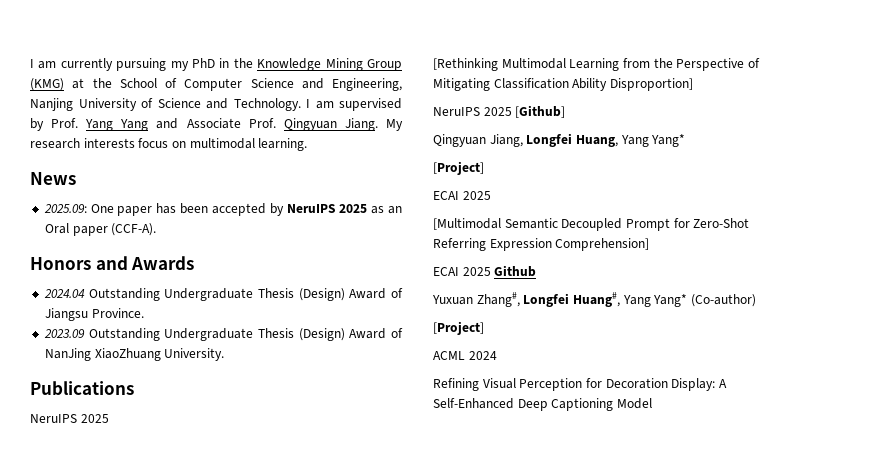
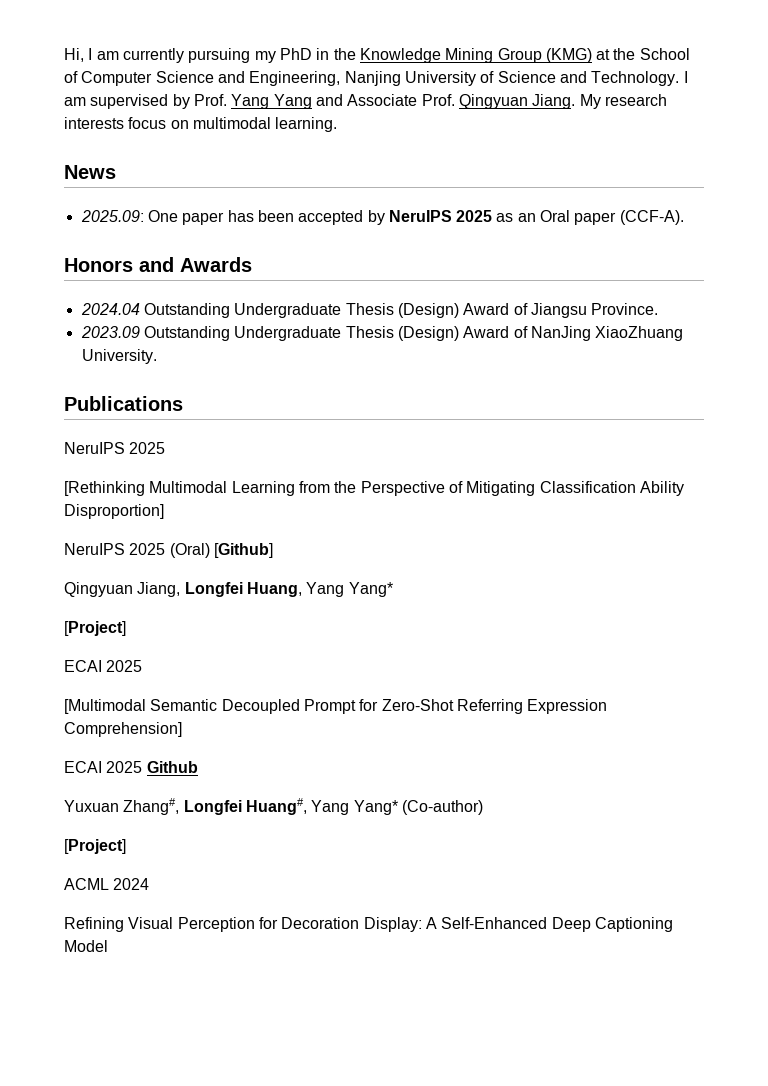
- I am currently pursuing my PhD in the Knowledge Mining Group (KMG) at the School of Computer Science and Engineering, Nanjing University of Science and Technology.
+ Hi, I am currently pursuing my PhD in the Knowledge Mining Group (KMG) at the School of Computer Science and Engineering, Nanjing University of Science and Technology.
- NeruIPS 2025 [Github]
+ NeruIPS 2025 (Oral) [Github]

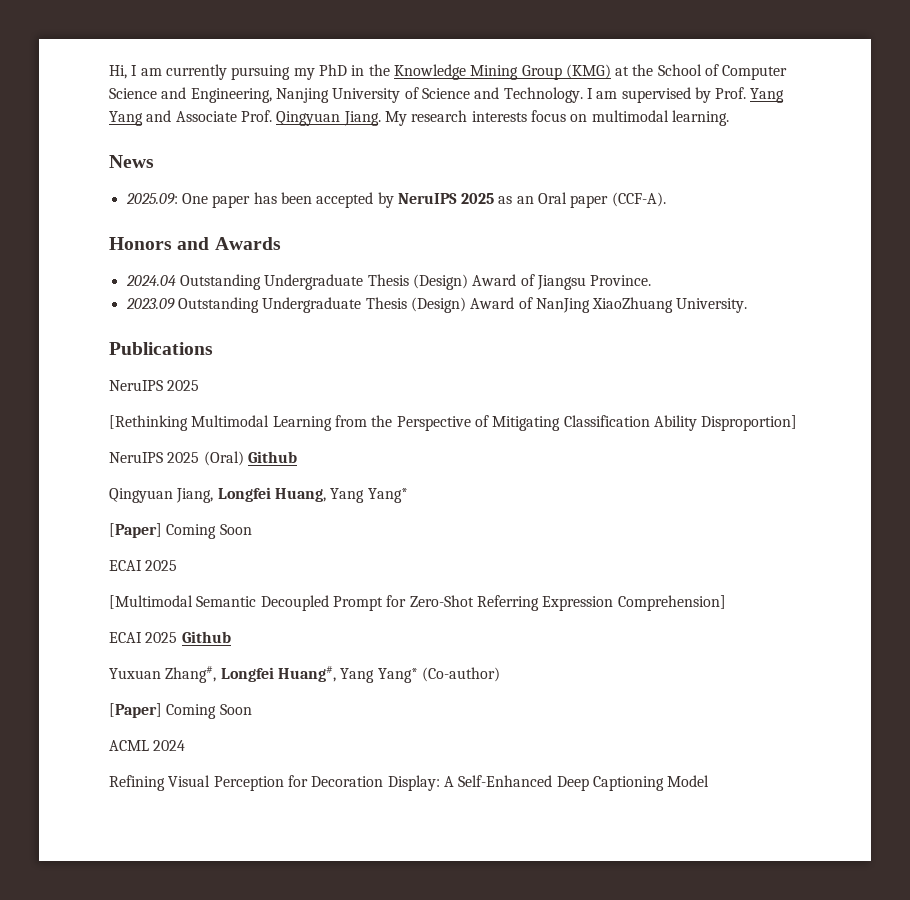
- NeruIPS 2025 (Oral) [Github]
+ NeruIPS 2025 (Oral) Github
  Qingyuan Jiang, Longfei Huang, Yang Yang*
- [Project]
+ [Paper] Coming Soon
  Yuxuan Zhang#, Longfei Huang#, Yang Yang* (Co-author)
- [Project]
+ [Paper] Coming Soon

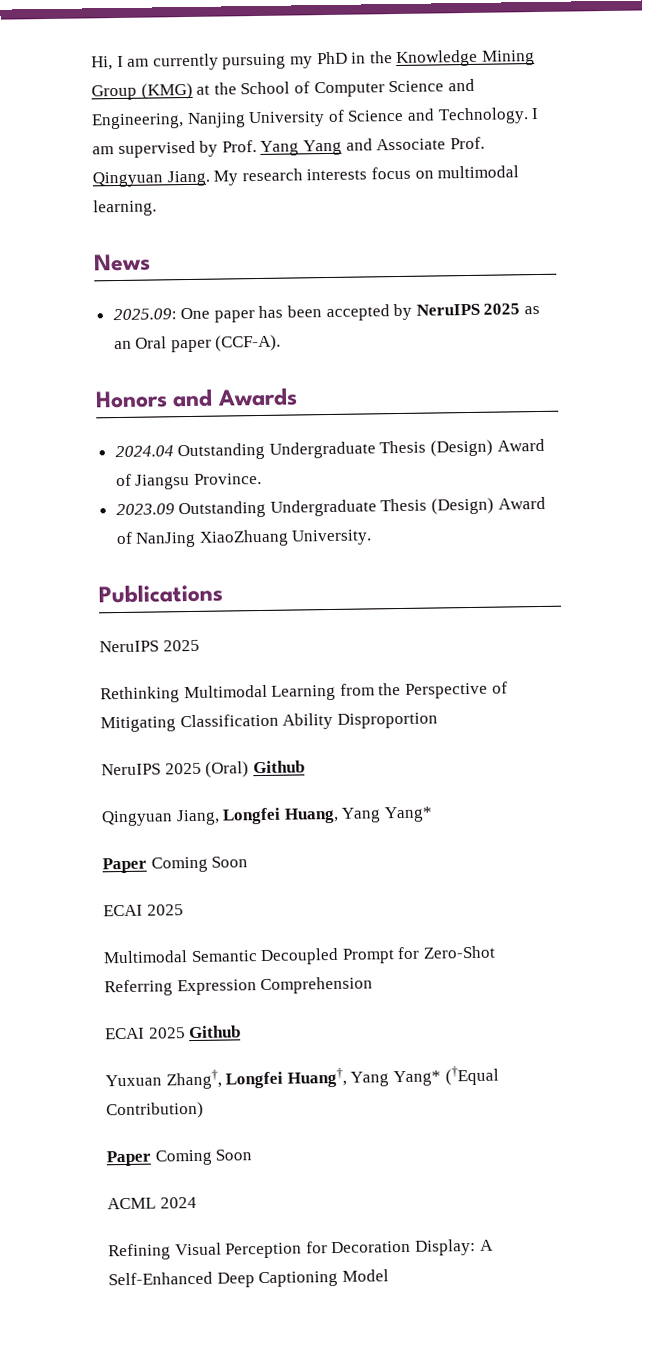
- [Rethinking Multimodal Learning from the Perspective of Mitigating Classification Ability Disproportion]
+ Rethinking Multimodal Learning from the Perspective of Mitigating Classification Ability Disproportion
  Qingyuan Jiang, Longfei Huang, Yang Yang*
- [Paper] Coming Soon
+ Paper Coming Soon
- [Multimodal Semantic Decoupled Prompt for Zero-Shot Referring Expression Comprehension]
+ Multimodal Semantic Decoupled Prompt for Zero-Shot Referring Expression Comprehension
- Yuxuan Zhang#, Longfei Huang#, Yang Yang* (Co-author)
- [Paper] Coming Soon
+ Yuxuan Zhang†, Longfei Huang†, Yang Yang* (†Equal Contribution)
+ Paper Coming Soon

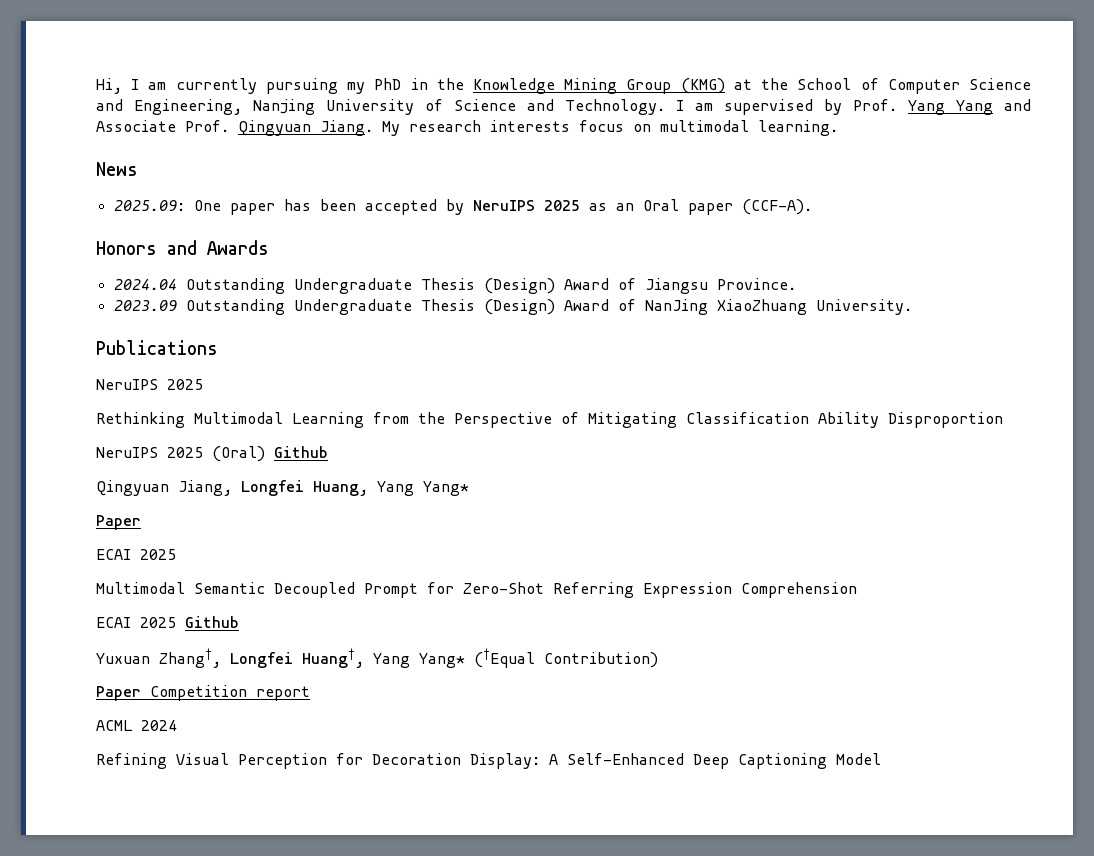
  Qingyuan Jiang, Longfei Huang, Yang Yang*
- Paper Coming Soon
+ Paper
  Yuxuan Zhang†, Longfei Huang†, Yang Yang* (†Equal Contribution)
- Paper Coming Soon
+ Paper Competition report

